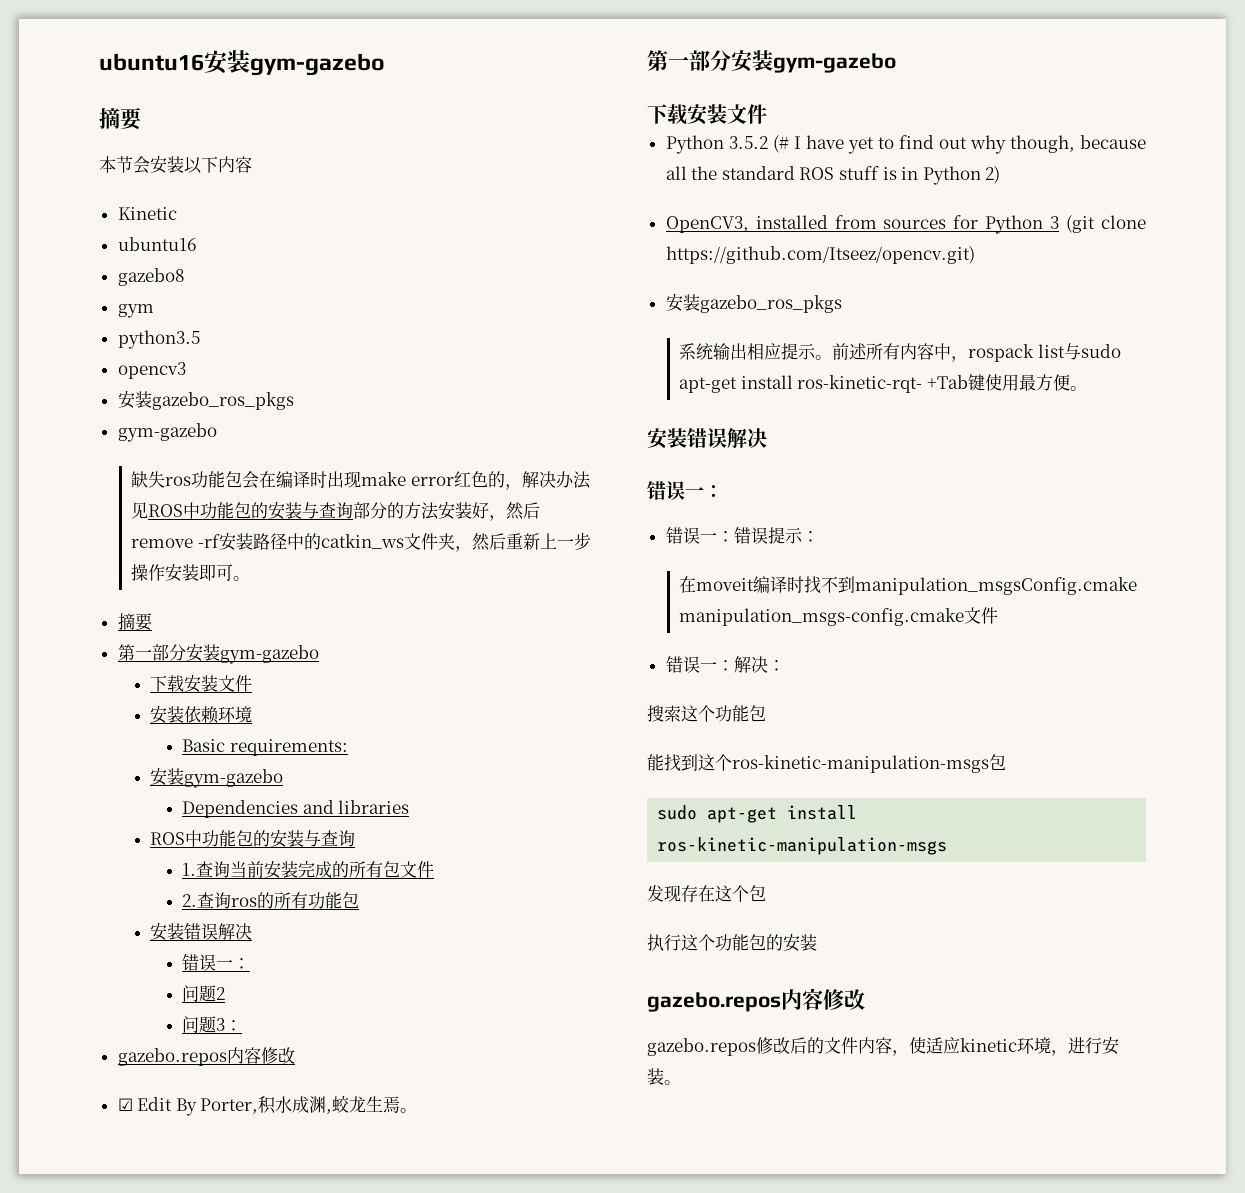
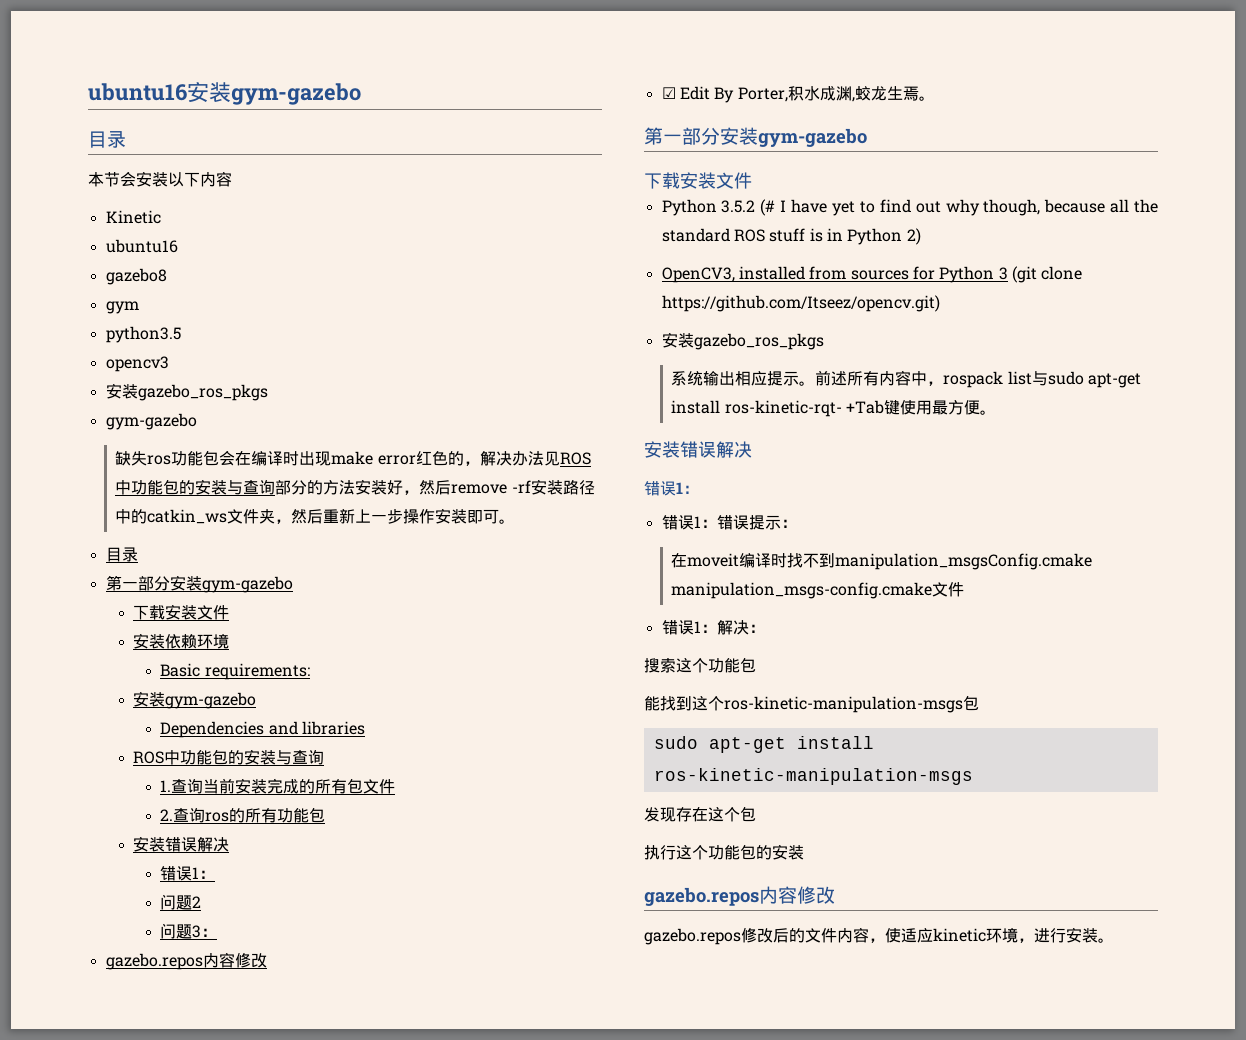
  ubuntu16安装gym-gazebo
- 摘要
+ 目录
  缺失ros功能包会在编译时出现make error红色的，解决办法见ROS中功能包的安装与查询部分的方法安装好，然后remove -rf安装路径中的catkin_ws文件夹，然后重新上一步操作安装即可。
- 摘要
+ 目录
  2.查询ros的所有功能包
  安装错误解决
- 错误一：
+ 错误1：
  前述所有内容中，rospack list与sudo apt-get install ros-kinetic-rqt- +Tab键使用最方便。
  安装错误解决
- 错误一：
+ 错误1：
- 错误一：错误提示：
+ 错误1：错误提示：
- 错误一：解决：
+ 错误1：解决：

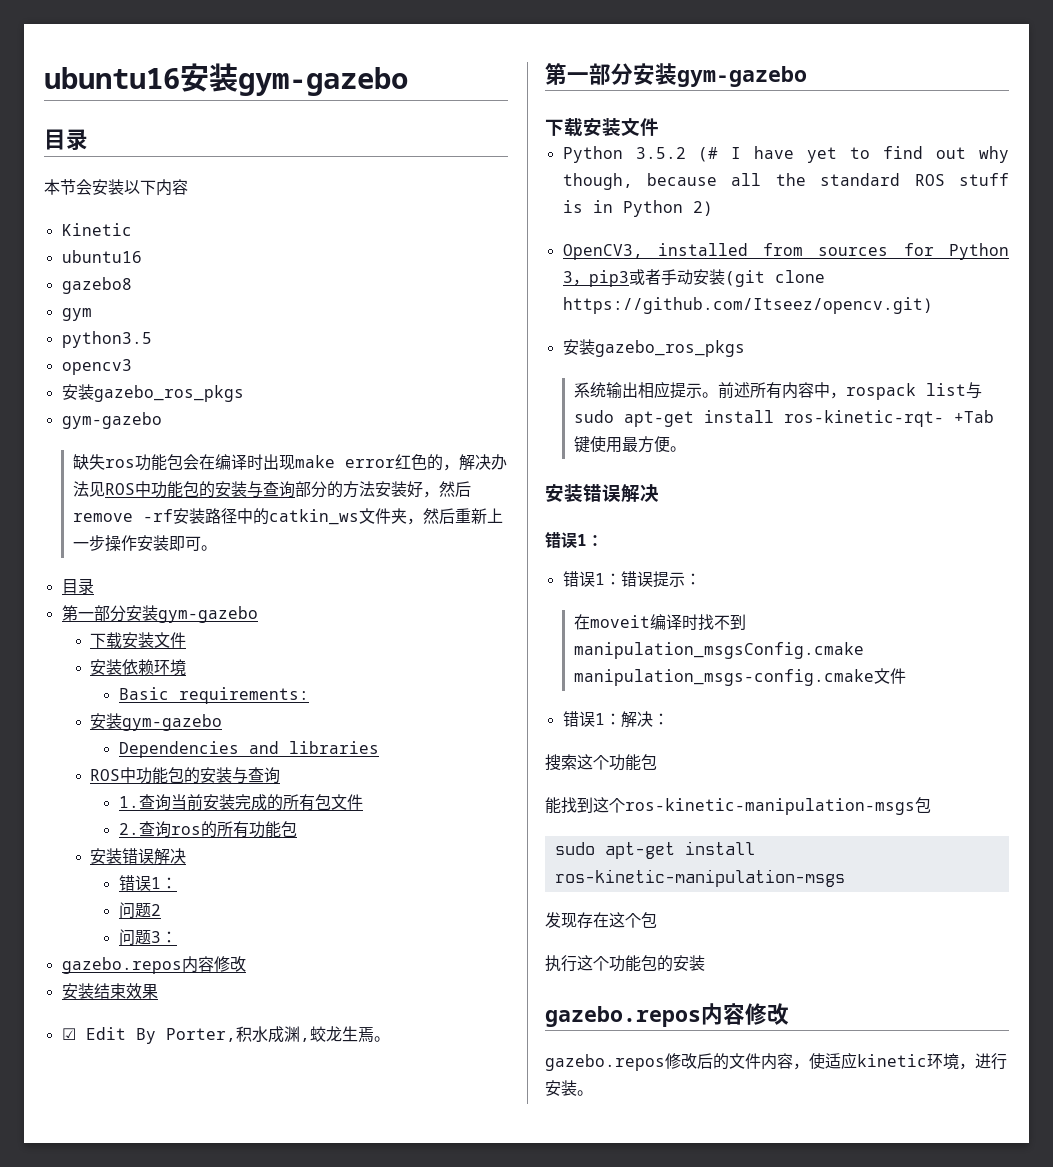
+ 安装结束效果
- OpenCV3, installed from sources for Python 3 (git clone https://github.com/Itseez/opencv.git)
+ OpenCV3, installed from sources for Python 3，pip3或者手动安装(git clone https://github.com/Itseez/opencv.git)

